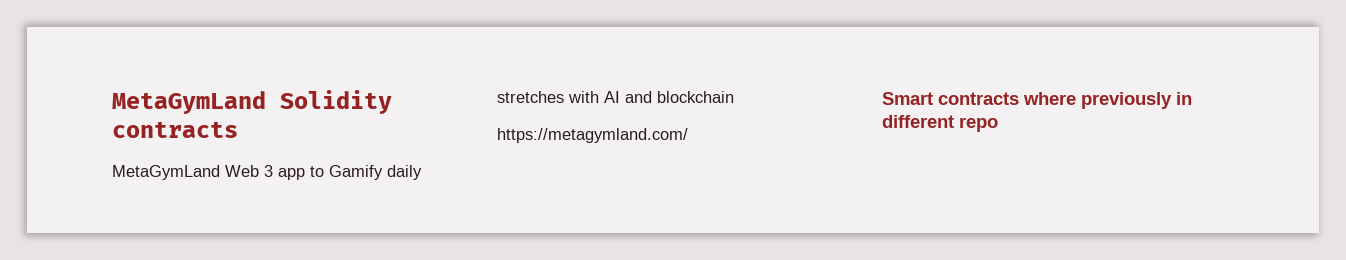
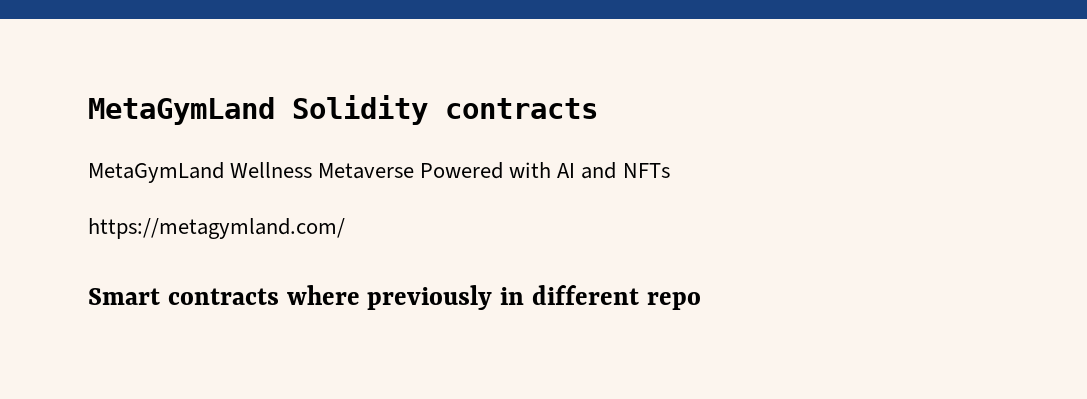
- MetaGymLand Web 3 app to Gamify daily stretches with AI and blockchain
+ MetaGymLand Wellness Metaverse Powered with AI and NFTs

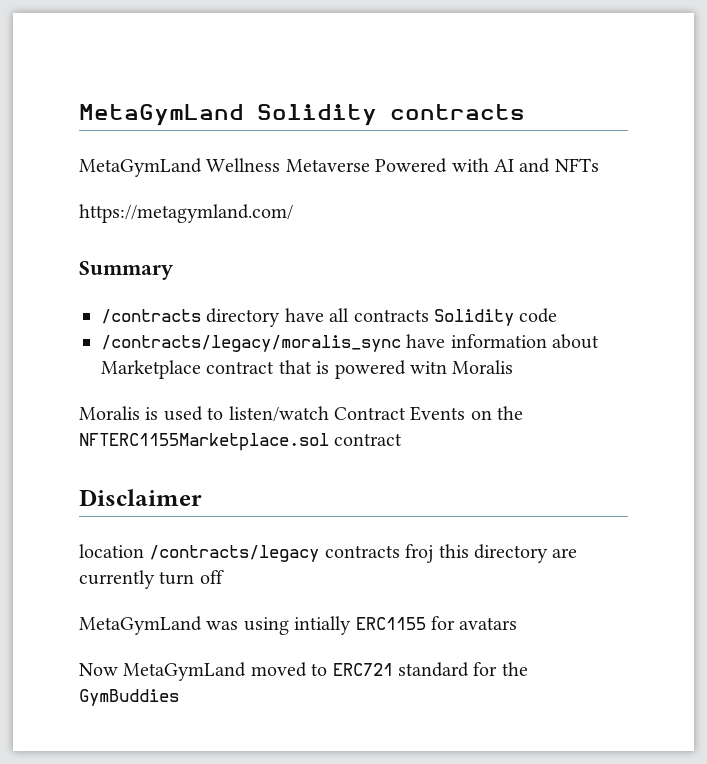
- Smart contracts where previously in different repo
+ Summary
+ /contracts directory have all contracts Solidity code
+ /contracts/legacy/moralis_sync have information about Marketplace contract that is powered witn Moralis
+ Moralis is used to listen/watch Contract Events on the NFTERC1155Marketplace.sol contract
+ Disclaimer
+ location /contracts/legacy contracts froj this directory are currently turn off
+ MetaGymLand was using intially ERC1155 for avatars
+ Now MetaGymLand moved to ERC721 standard for the GymBuddies

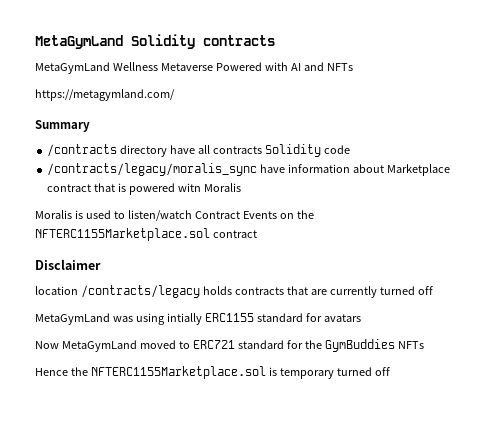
- location /contracts/legacy contracts froj this directory are currently turn off
+ location /contracts/legacy holds contracts that are currently turned off
- MetaGymLand was using intially ERC1155 for avatars
+ MetaGymLand was using intially ERC1155 standard for avatars
- Now MetaGymLand moved to ERC721 standard for the GymBuddies
+ Now MetaGymLand moved to ERC721 standard for the GymBuddies NFTs
+ Hence the NFTERC1155Marketplace.sol is temporary turned off

